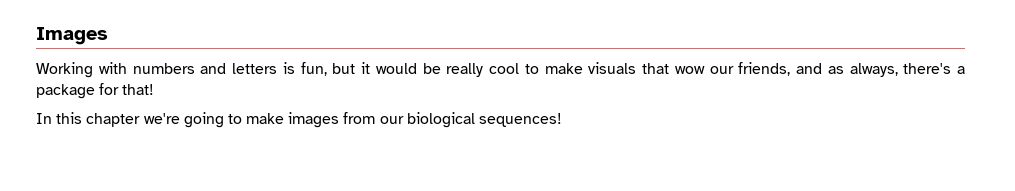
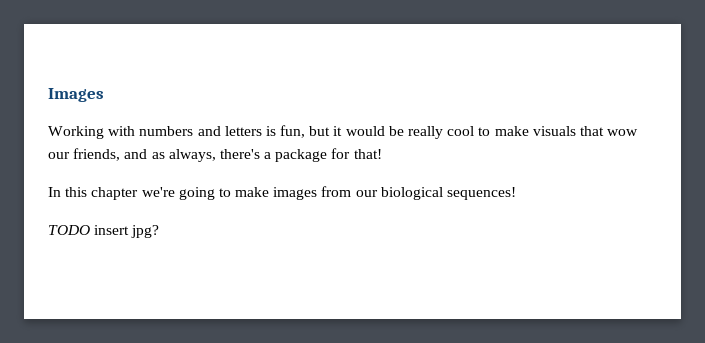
+ TODO insert jpg?

